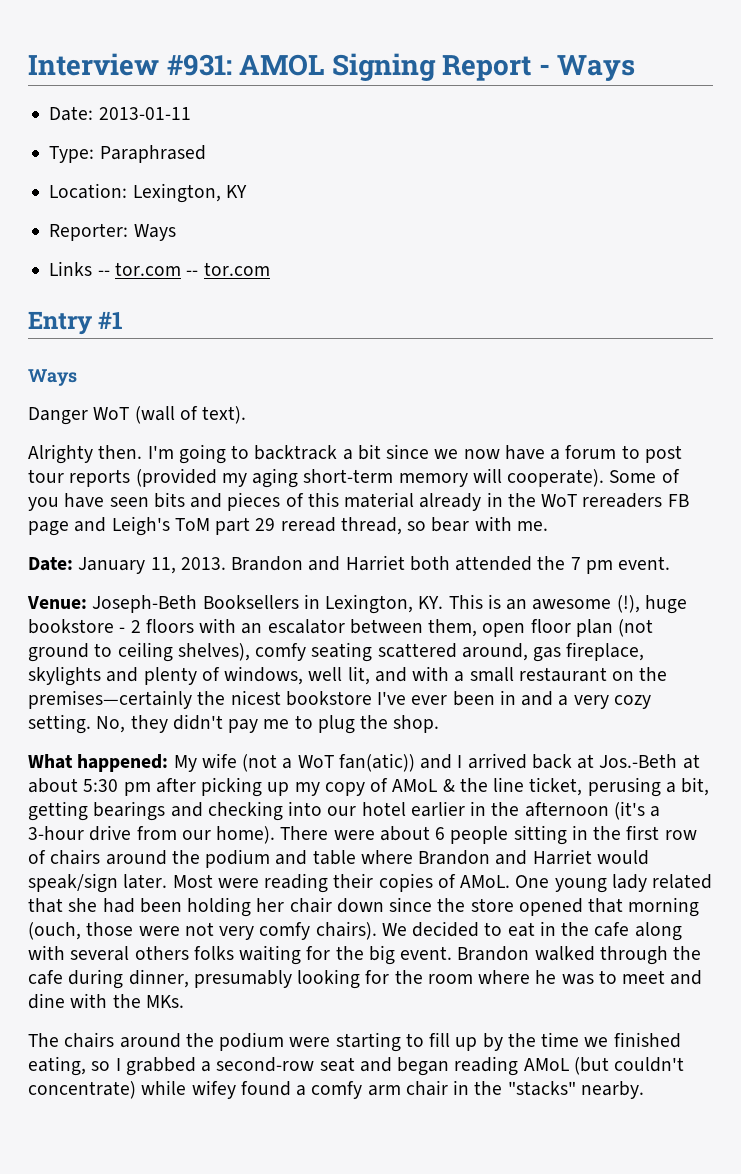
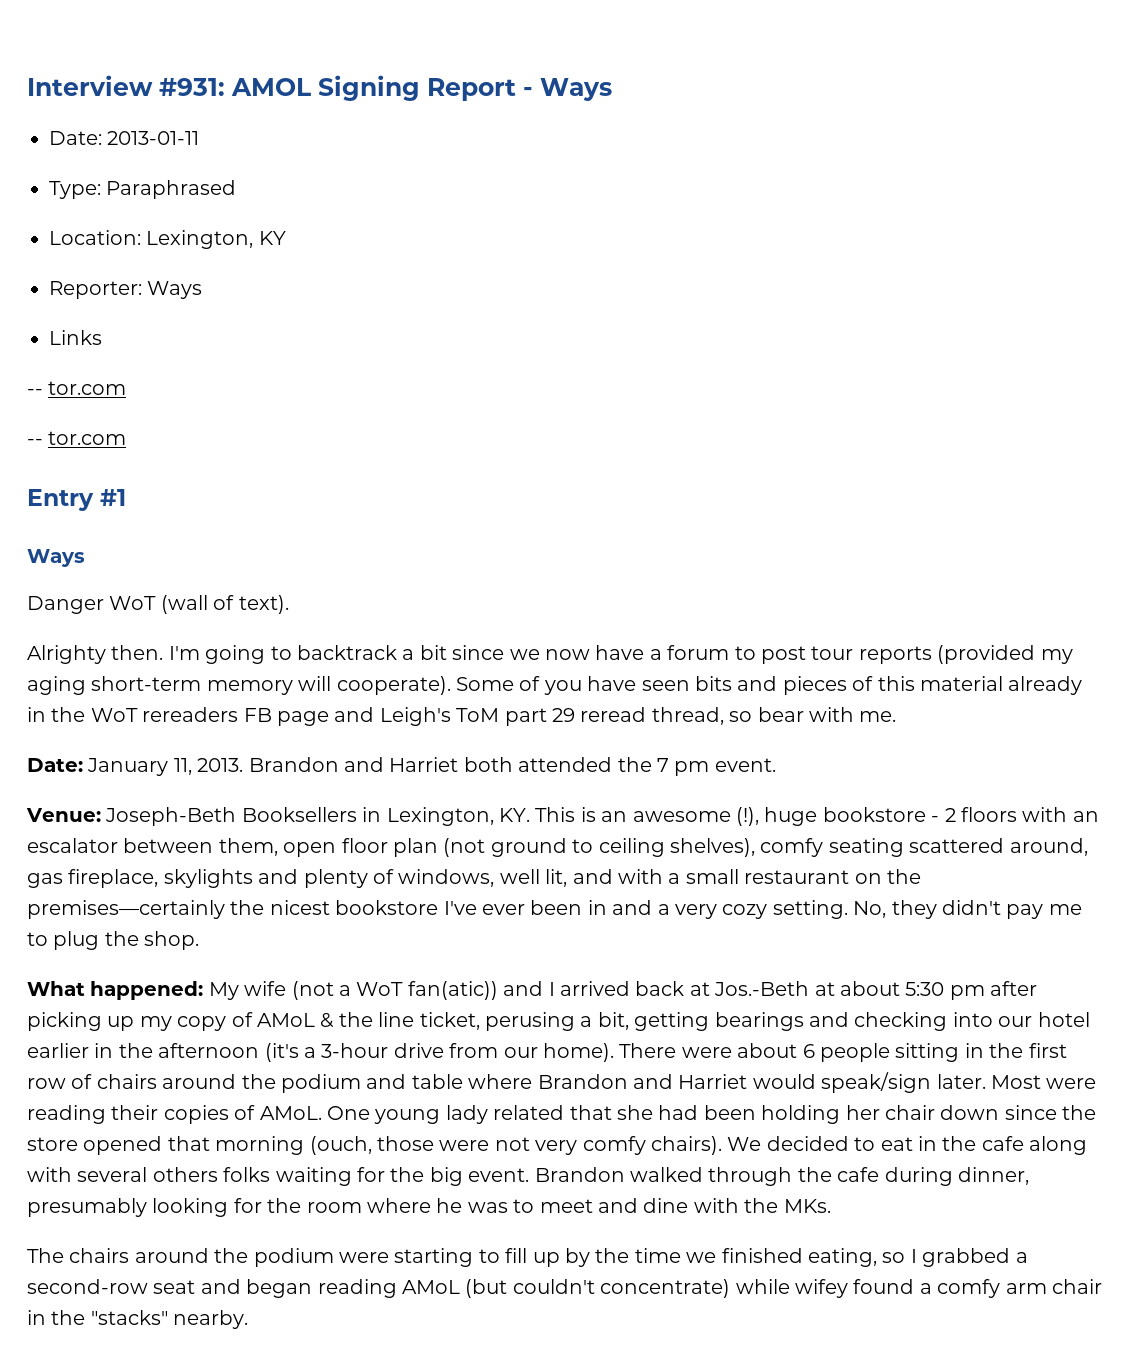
- Links -- tor.com -- tor.com
+ Links
+ -- tor.com
+ -- tor.com

